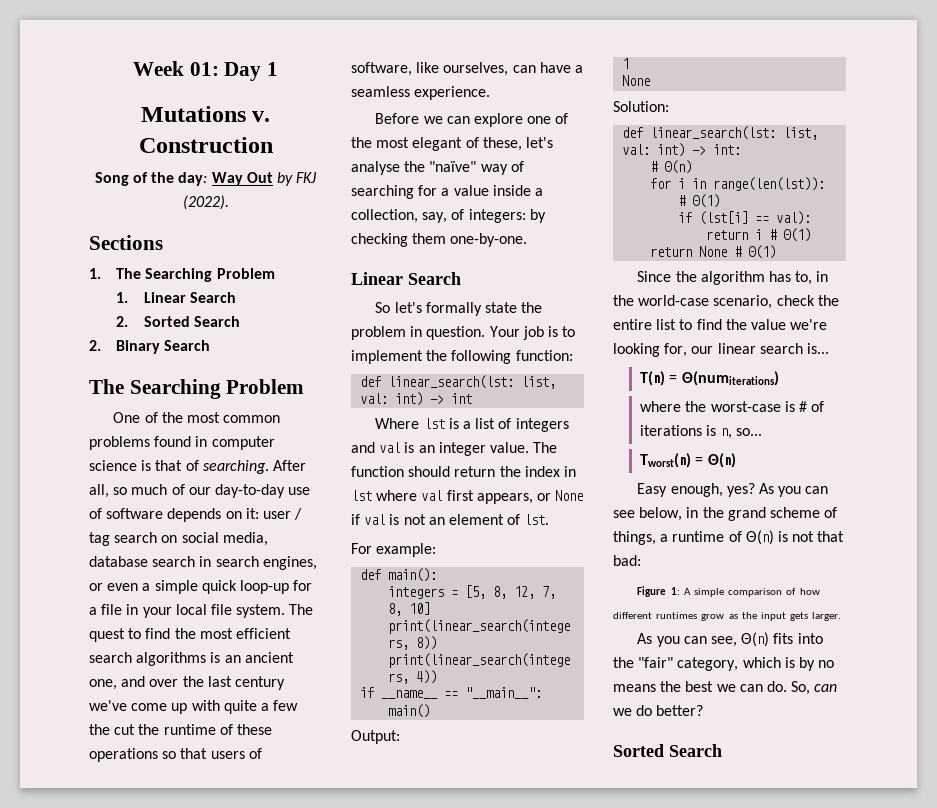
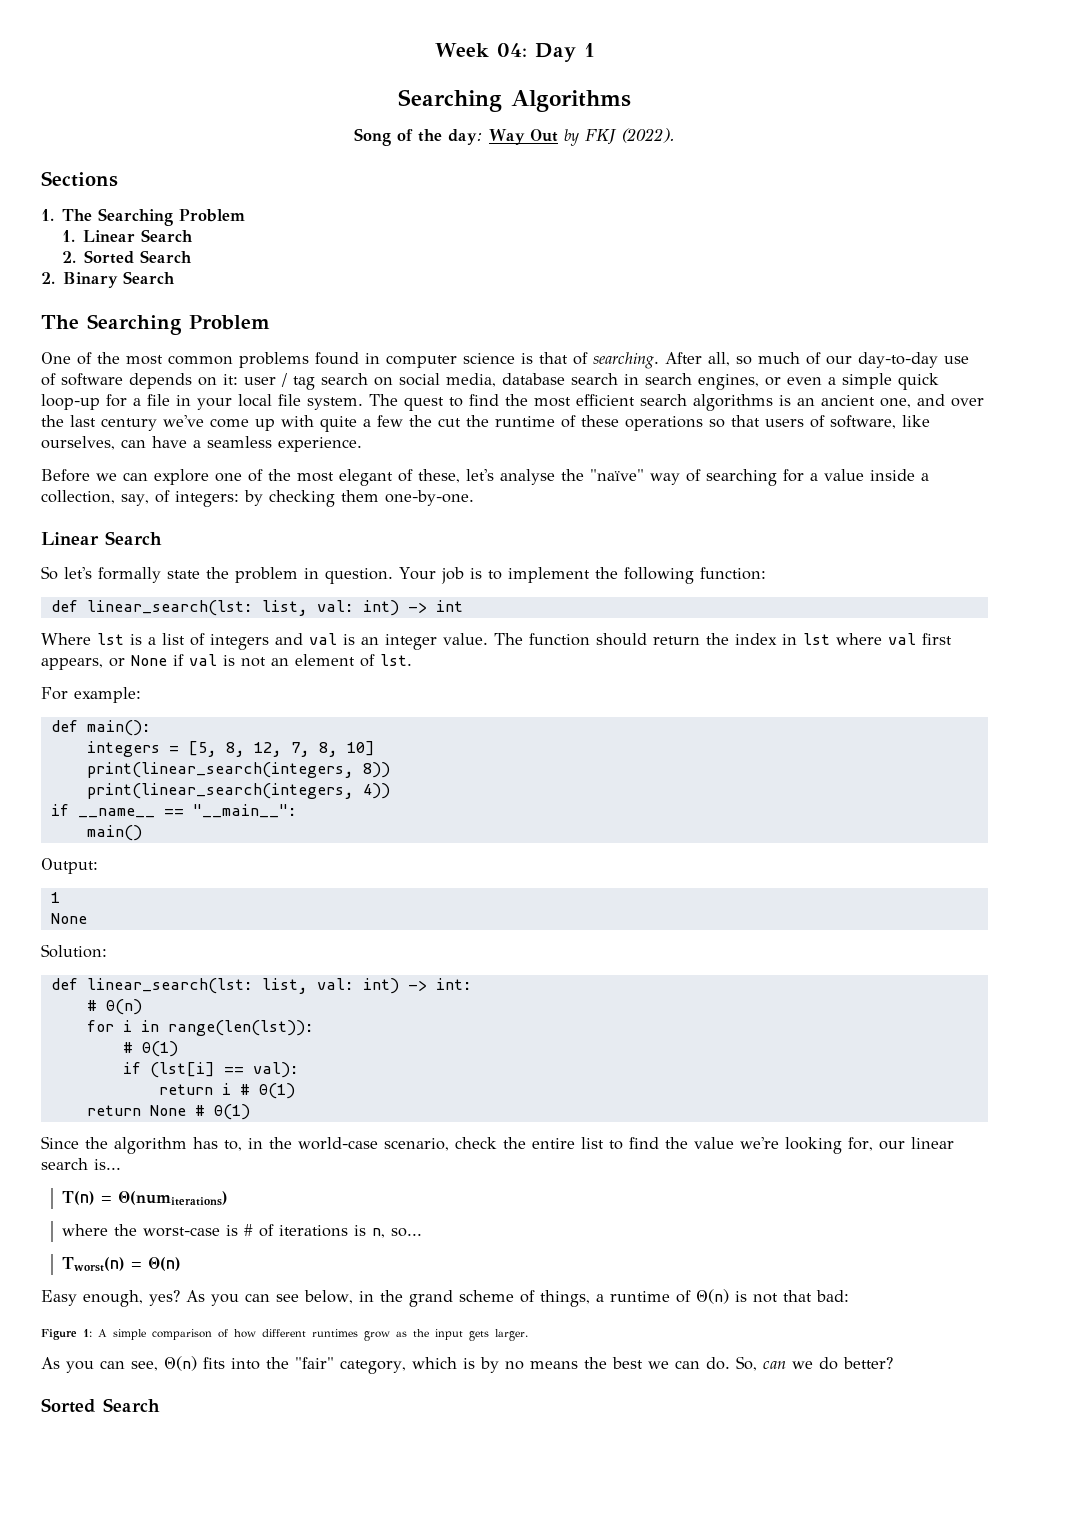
- Week 01: Day 1
+ Week 04: Day 1
- Mutations v. Construction
+ Searching Algorithms

